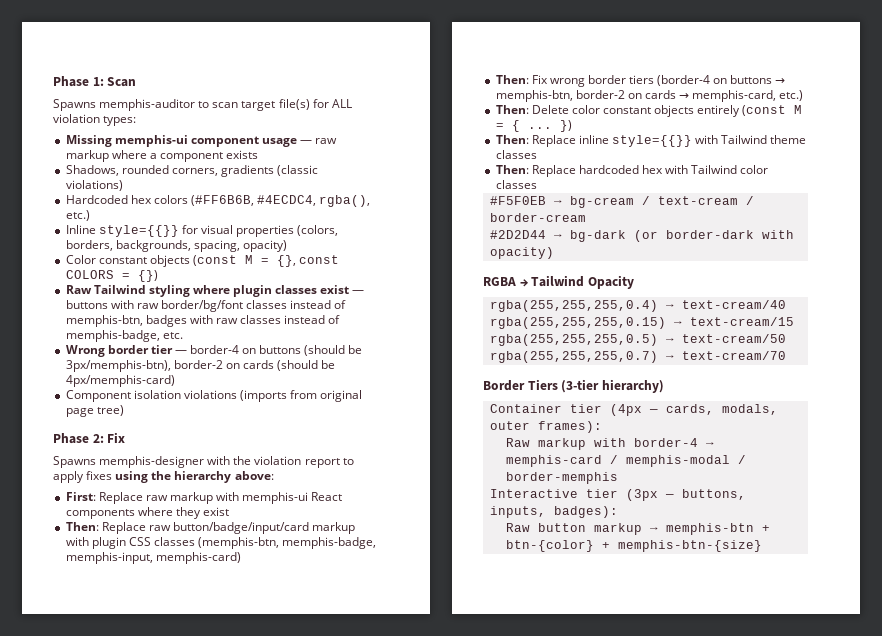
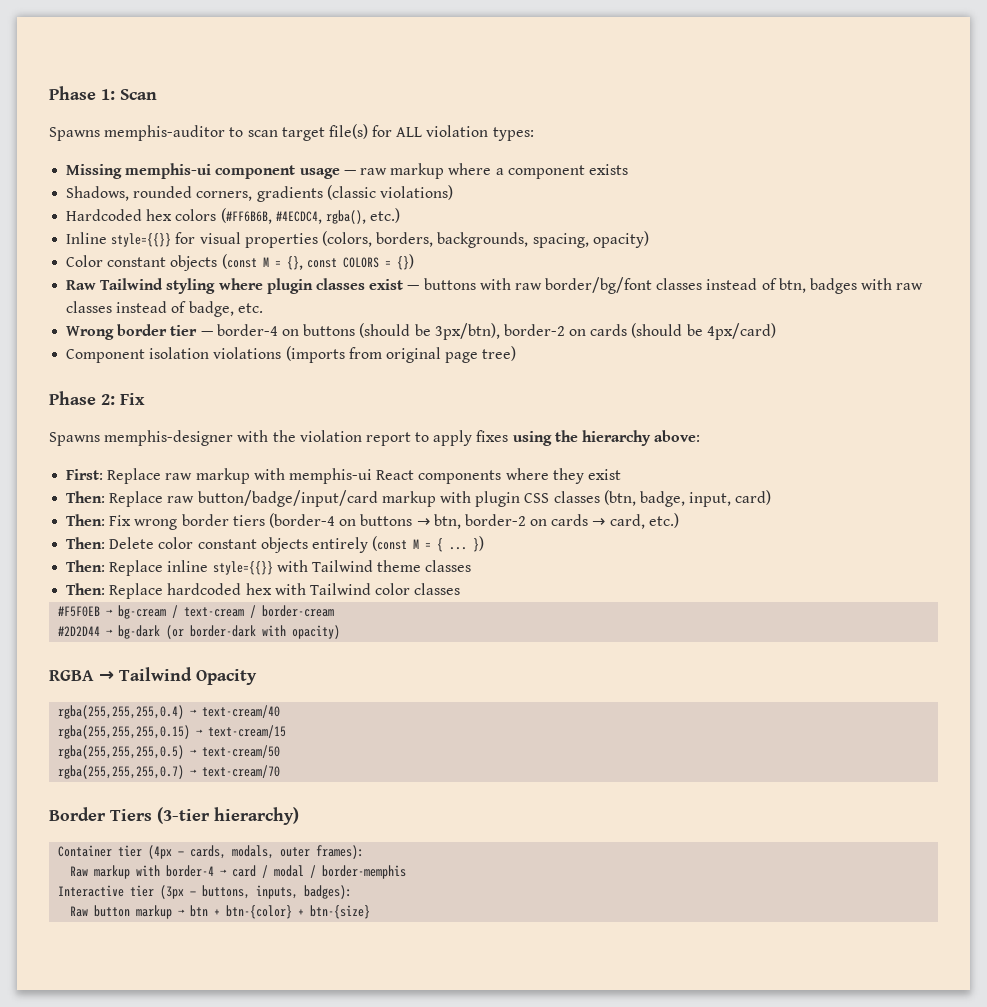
- Raw Tailwind styling where plugin classes exist — buttons with raw border/bg/font classes instead of memphis-btn, badges with raw classes instead of memphis-badge, etc.
+ Raw Tailwind styling where plugin classes exist — buttons with raw border/bg/font classes instead of btn, badges with raw classes instead of badge, etc.
- Wrong border tier — border-4 on buttons (should be 3px/memphis-btn), border-2 on cards (should be 4px/memphis-card)
+ Wrong border tier — border-4 on buttons (should be 3px/btn), border-2 on cards (should be 4px/card)
- Then: Replace raw button/badge/input/card markup with plugin CSS classes (memphis-btn, memphis-badge, memphis-input, memphis-card)
+ Then: Replace raw button/badge/input/card markup with plugin CSS classes (btn, badge, input, card)
- Then: Fix wrong border tiers (border-4 on buttons → memphis-btn, border-2 on cards → memphis-card, etc.)
+ Then: Fix wrong border tiers (border-4 on buttons → btn, border-2 on cards → card, etc.)
- Raw markup with border-4 → memphis-card / memphis-modal / border-memphis
+ Raw markup with border-4 → card / modal / border-memphis
- Raw button markup → memphis-btn + btn-{color} + memphis-btn-{size}
+ Raw button markup → btn + btn-{color} + btn-{size}

